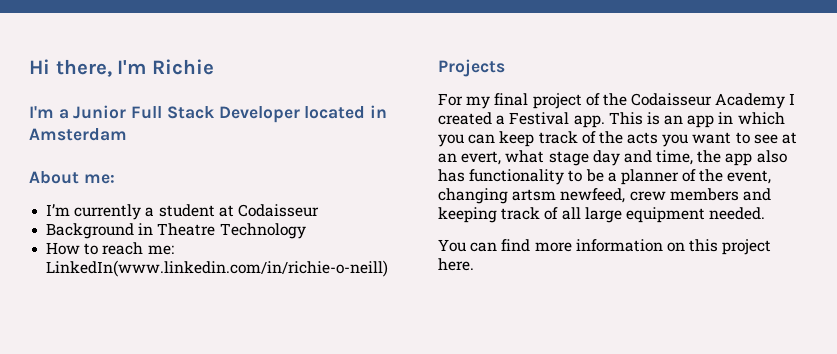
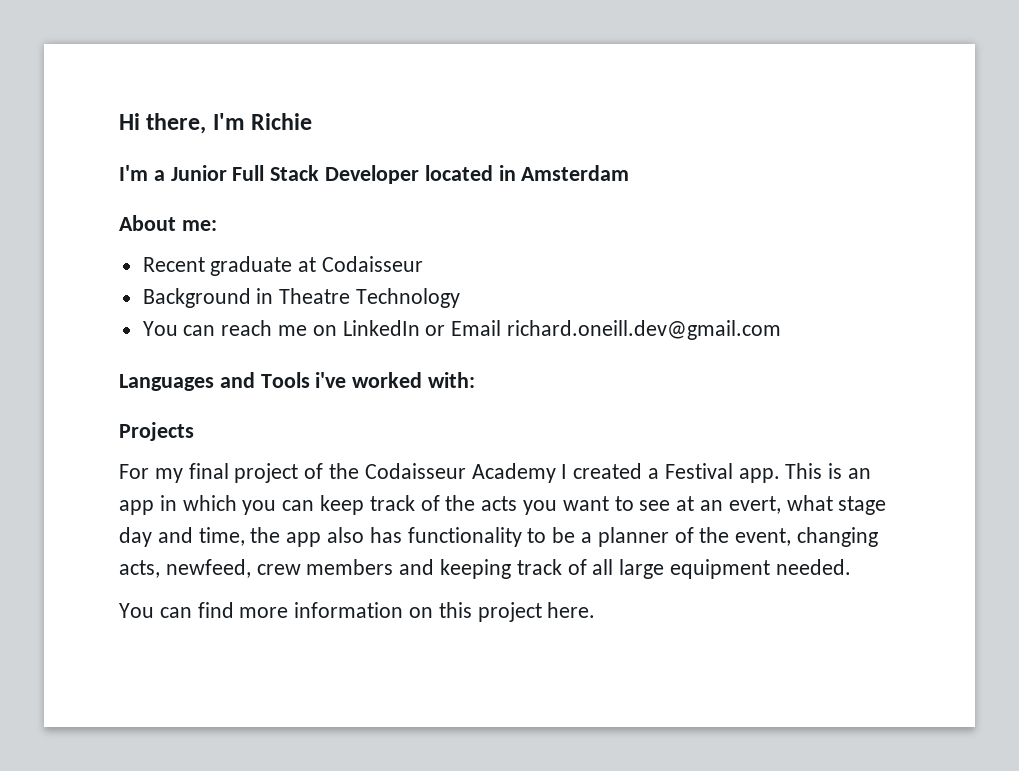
- I’m currently a student at Codaisseur
+ Recent graduate at Codaisseur
- How to reach me: LinkedIn(www.linkedin.com/in/richie-o-neill)
+ You can reach me on LinkedIn or Email richard.oneill.dev@gmail.com
+ Languages and Tools i've worked with:
- This is an app in which you can keep track of the acts you want to see at an evert, what stage day and time, the app also has functionality to be a planner of the event, changing artsm newfeed, crew members and keeping track of all large equipment needed.
+ This is an app in which you can keep track of the acts you want to see at an evert, what stage day and time, the app also has functionality to be a planner of the event, changing acts, newfeed, crew members and keeping track of all large equipment needed.

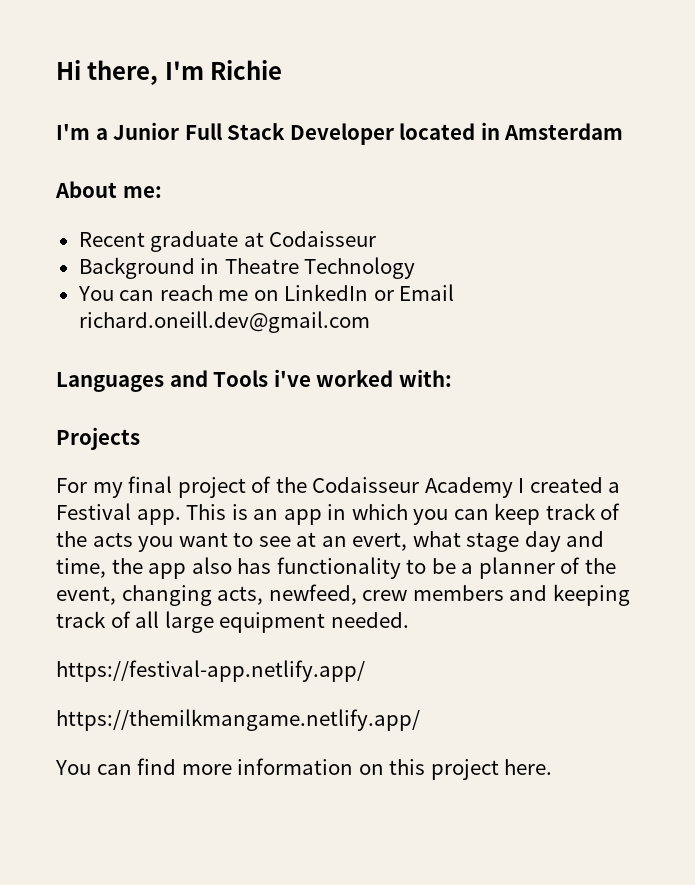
+ https://festival-app.netlify.app/
+ https://themilkmangame.netlify.app/

